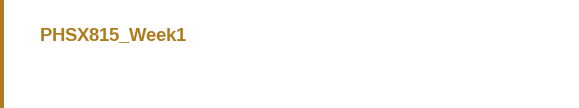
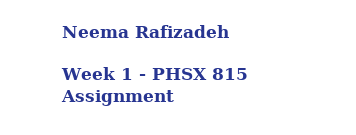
- PHSX815_Week1
+ Neema Rafizadeh
+ Week 1 - PHSX 815 Assignment

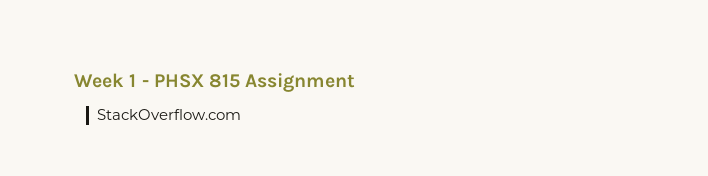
- Neema Rafizadeh
+ StackOverflow.com

